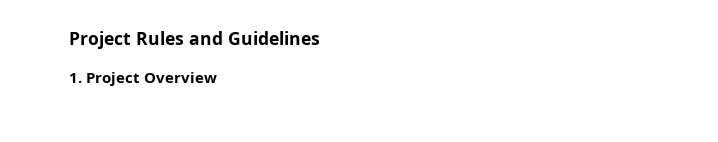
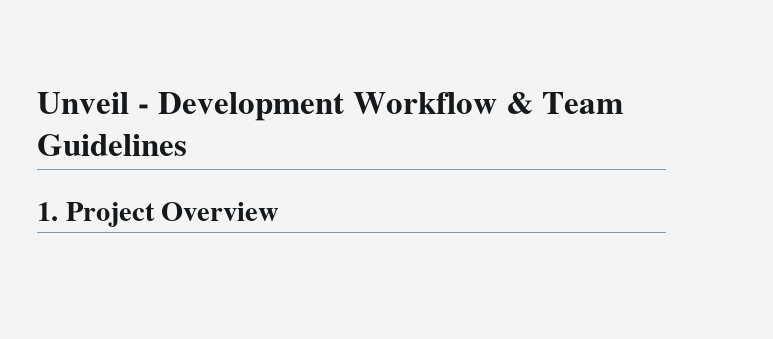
- Project Rules and Guidelines
+ Unveil - Development Workflow & Team Guidelines

